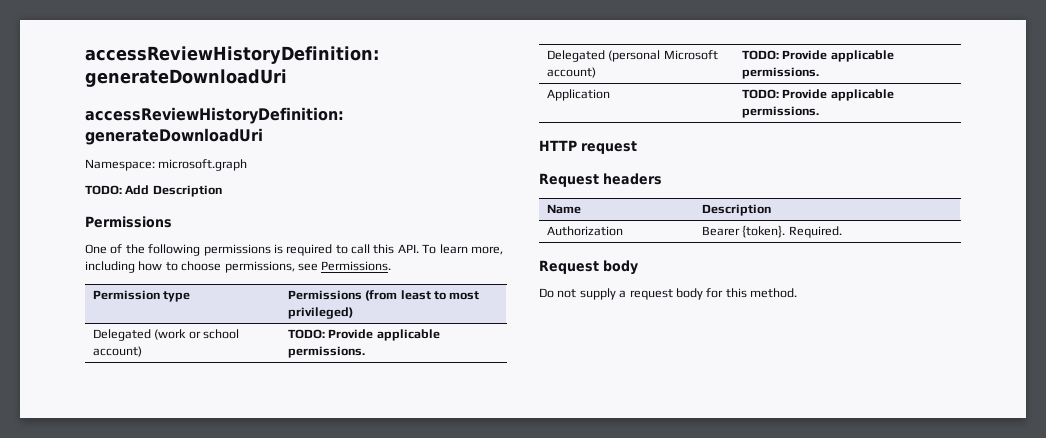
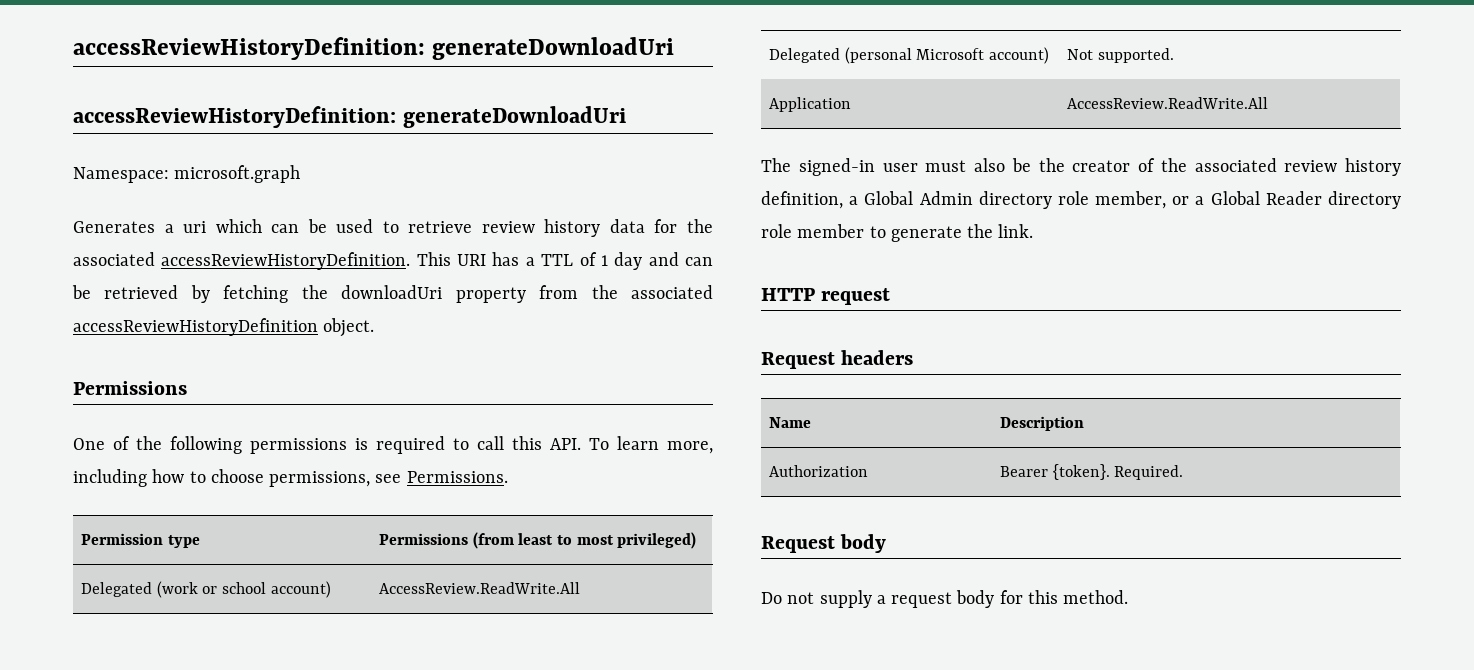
- TODO: Add Description
+ Generates a uri which can be used to retrieve review history data for the associated accessReviewHistoryDefinition. This URI has a TTL of 1 day and can be retrieved by fetching the downloadUri property from the associated accessReviewHistoryDefinition object.
- Delegated (work or school account) | TODO: Provide applicable permissions.
+ Delegated (work or school account) | AccessReview.ReadWrite.All
- Delegated (personal Microsoft account) | TODO: Provide applicable permissions.
- Application | TODO: Provide applicable permissions.
+ Delegated (personal Microsoft account) | Not supported.
+ Application | AccessReview.ReadWrite.All
+ The signed-in user must also be the creator of the associated review history definition, a Global Admin directory role member, or a Global Reader directory role member to generate the link.

